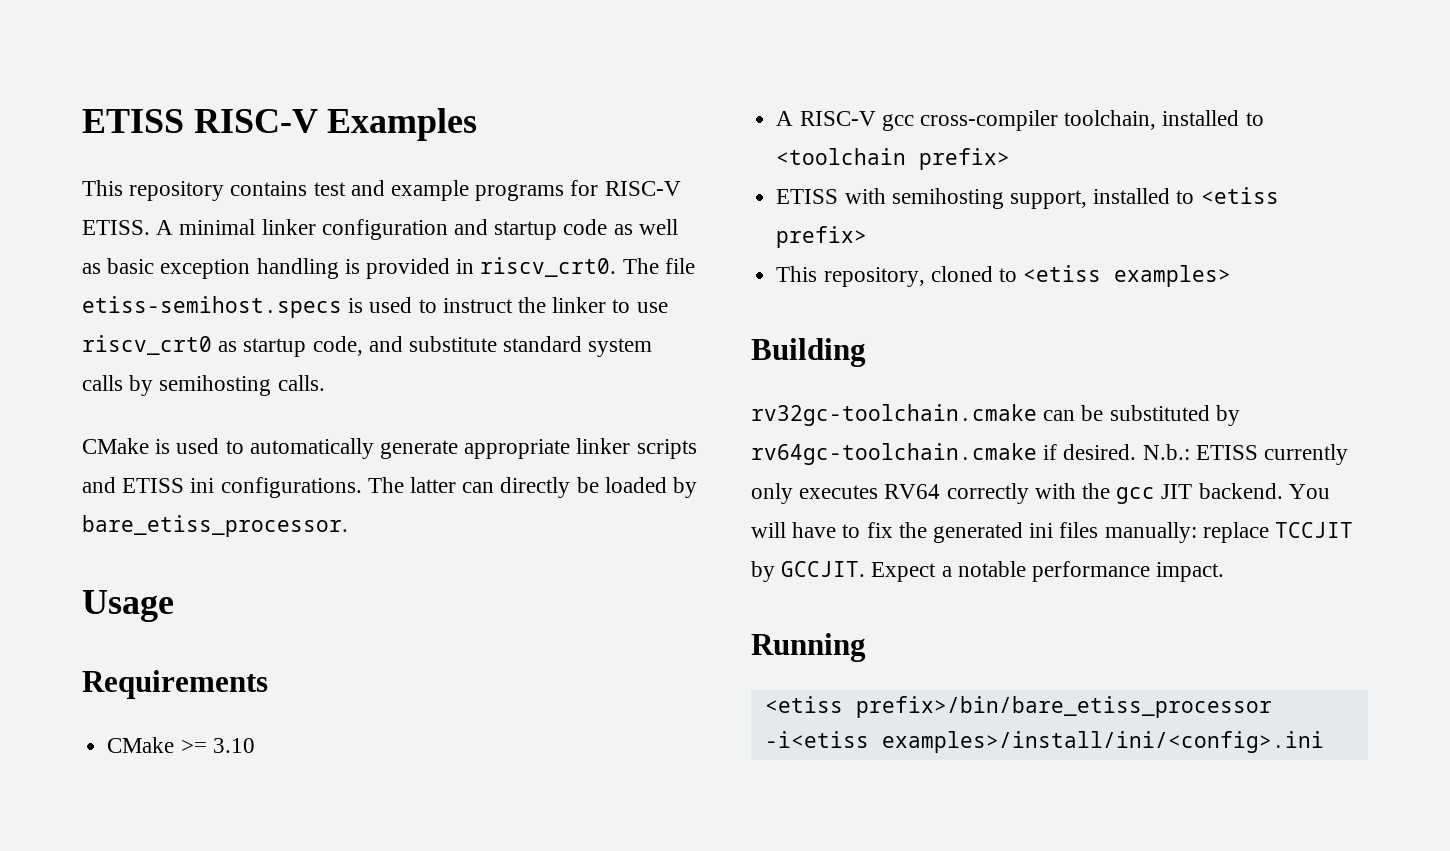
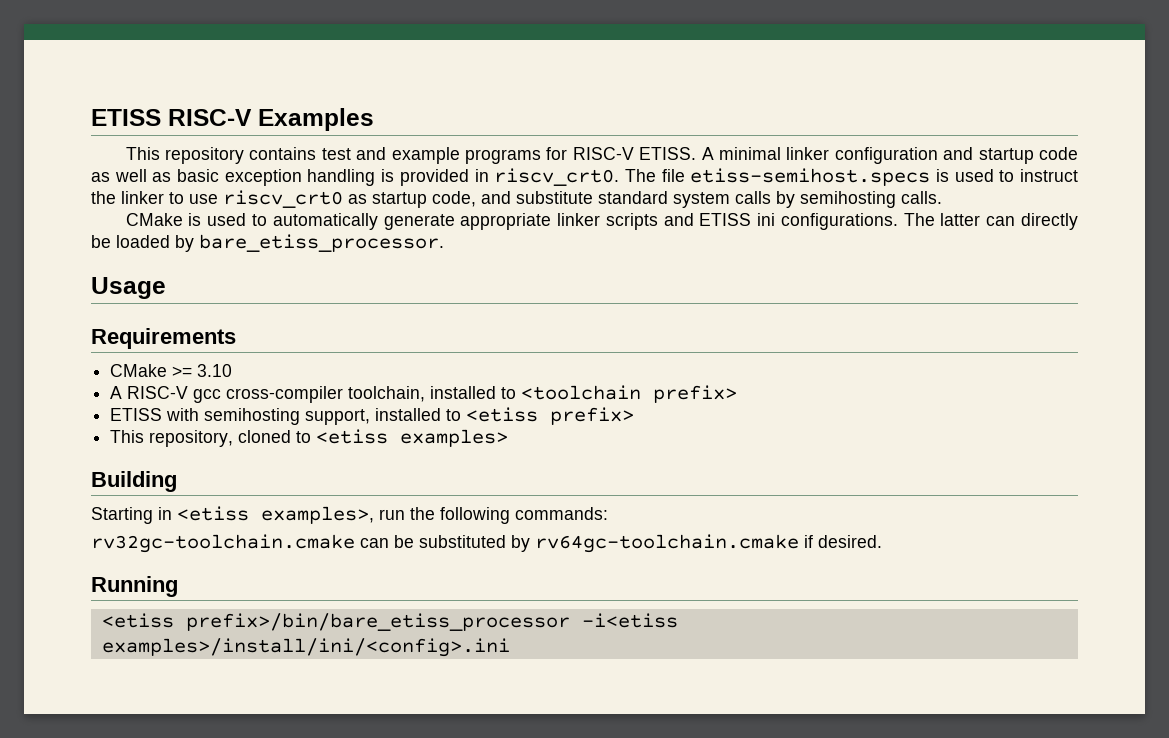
+ Starting in <etiss examples>, run the following commands:
- N.b.: ETISS currently only executes RV64 correctly with the gcc JIT backend. You will have to fix the generated ini files manually: replace TCCJIT by GCCJIT. Expect a notable performance impact.

